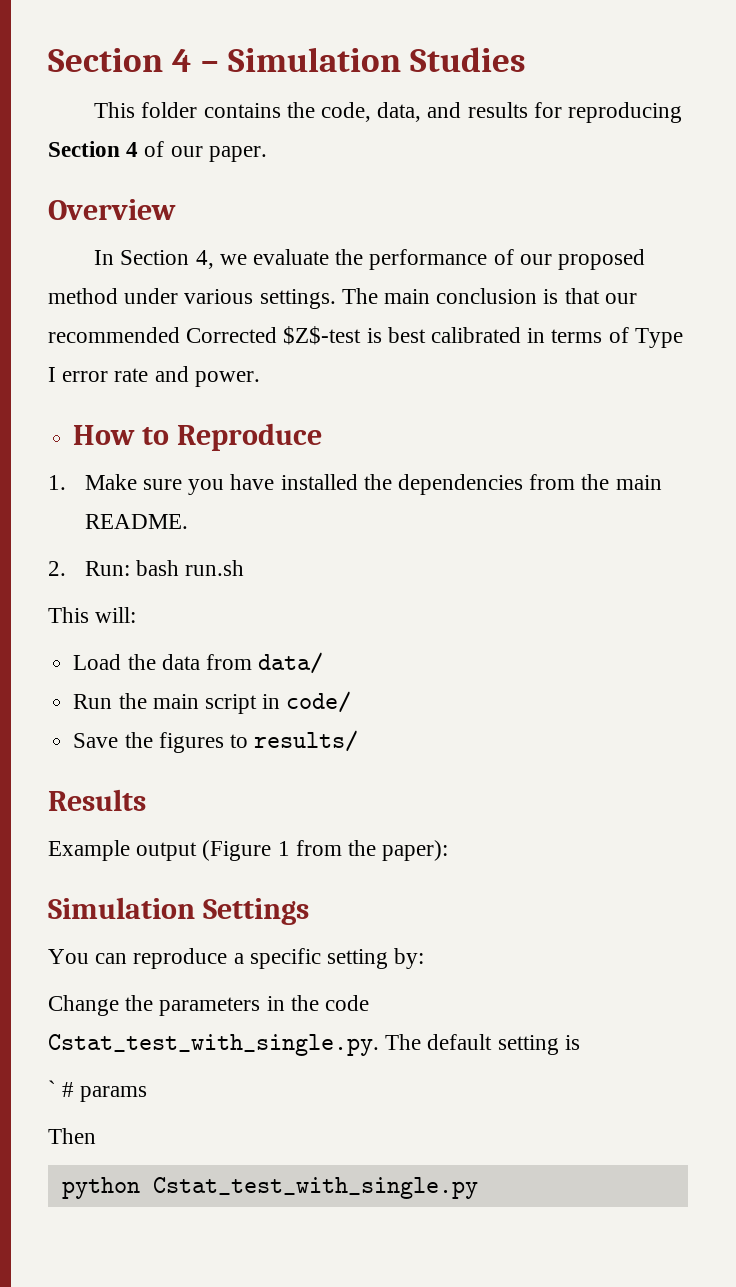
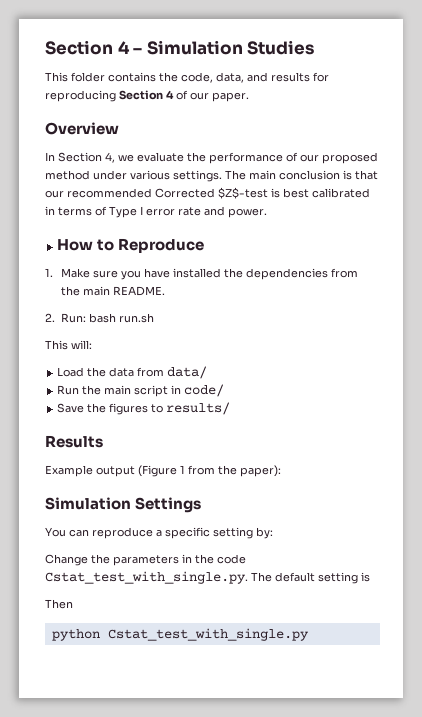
- ` # params

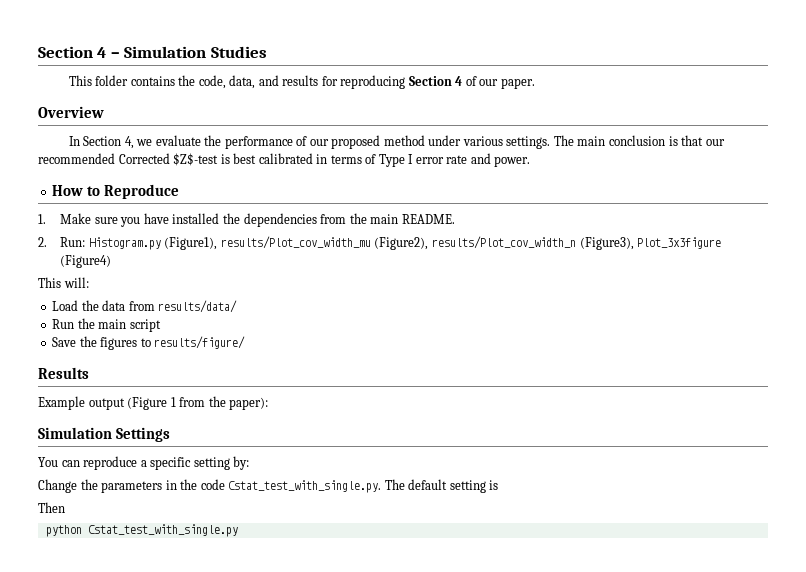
- 2. Run: bash run.sh
+ 2. Run: Histogram.py (Figure1), results/Plot_cov_width_mu (Figure2), results/Plot_cov_width_n (Figure3), Plot_3x3figure (Figure4)
- Load the data from data/
+ Load the data from results/data/
- Run the main script in code/
+ Run the main script
- Save the figures to results/
+ Save the figures to results/figure/

